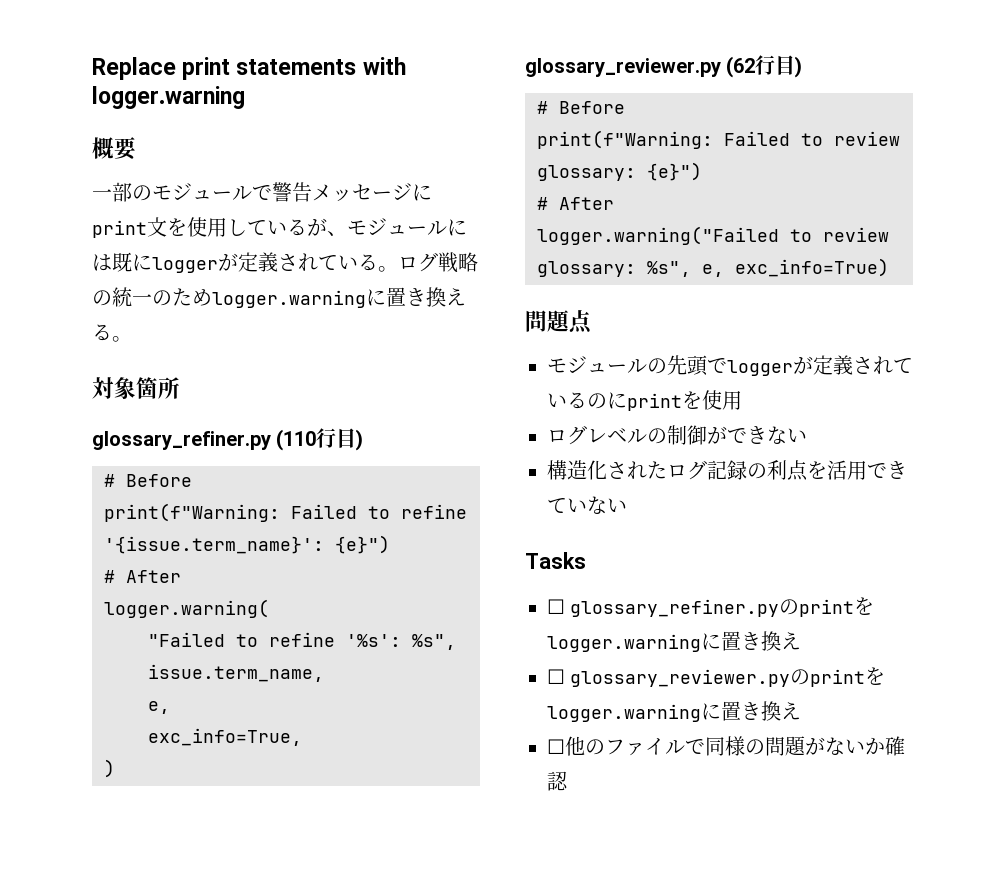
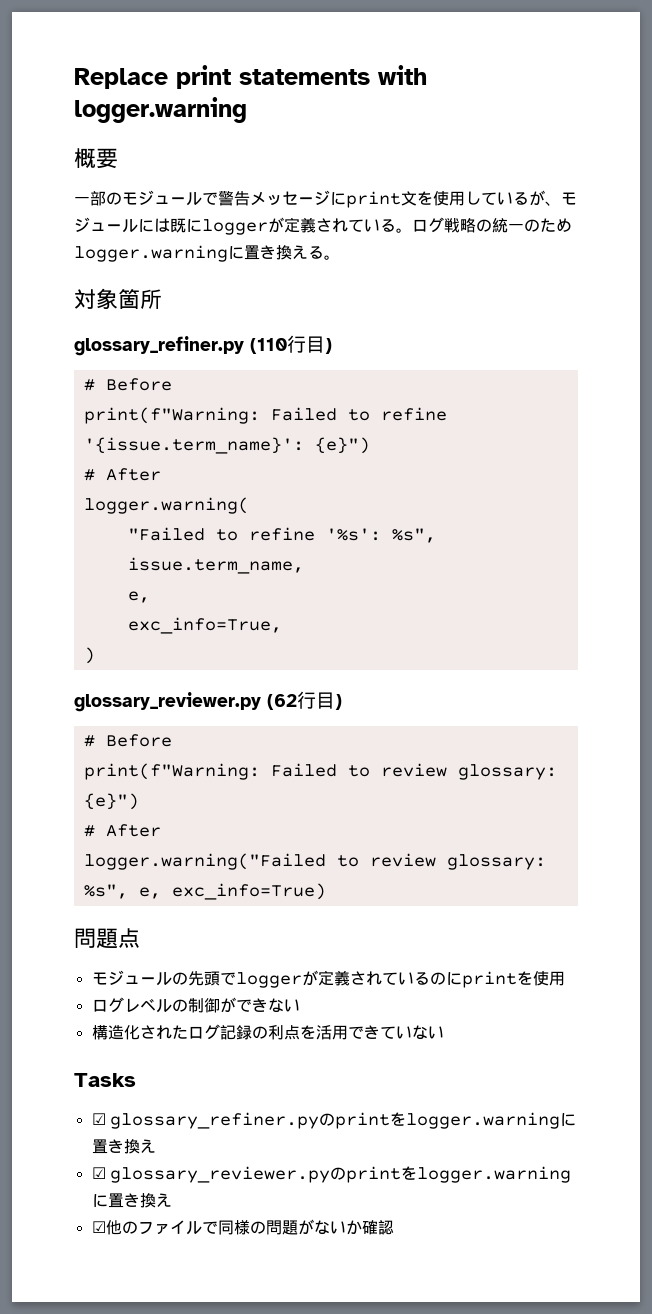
- ☐ glossary_refiner.pyのprintをlogger.warningに置き換え
+ ☑ glossary_refiner.pyのprintをlogger.warningに置き換え
- ☐ glossary_reviewer.pyのprintをlogger.warningに置き換え
+ ☑ glossary_reviewer.pyのprintをlogger.warningに置き換え
- ☐他のファイルで同様の問題がないか確認
+ ☑他のファイルで同様の問題がないか確認

